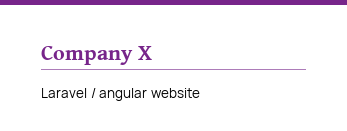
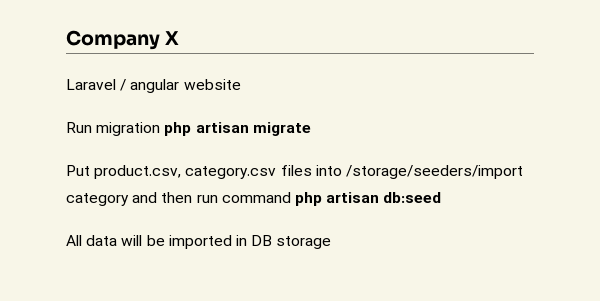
+ Run migration php artisan migrate
+ Put product.csv, category.csv files into /storage/seeders/import category and then run command php artisan db:seed
+ All data will be imported in DB storage

